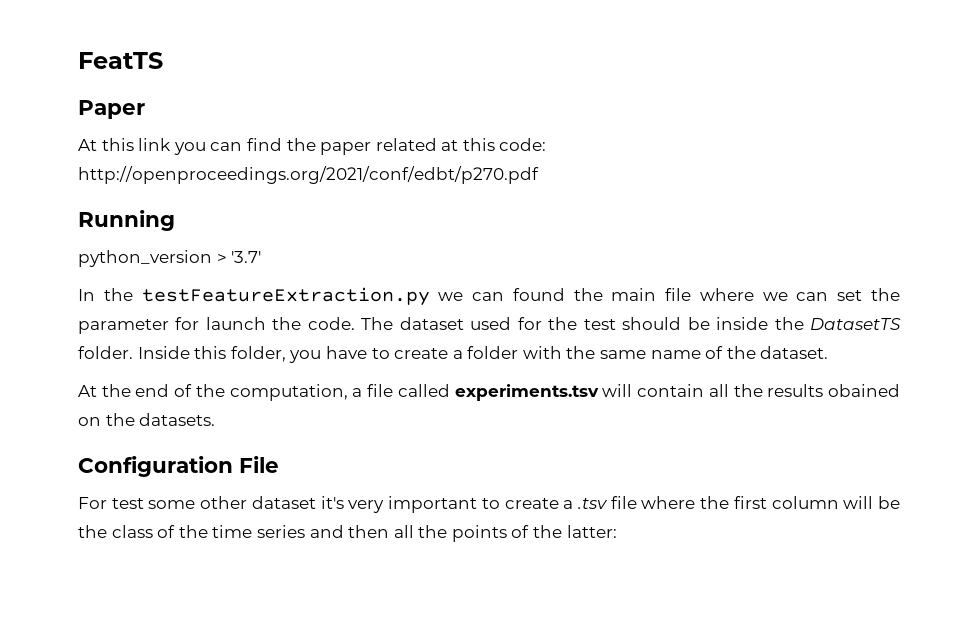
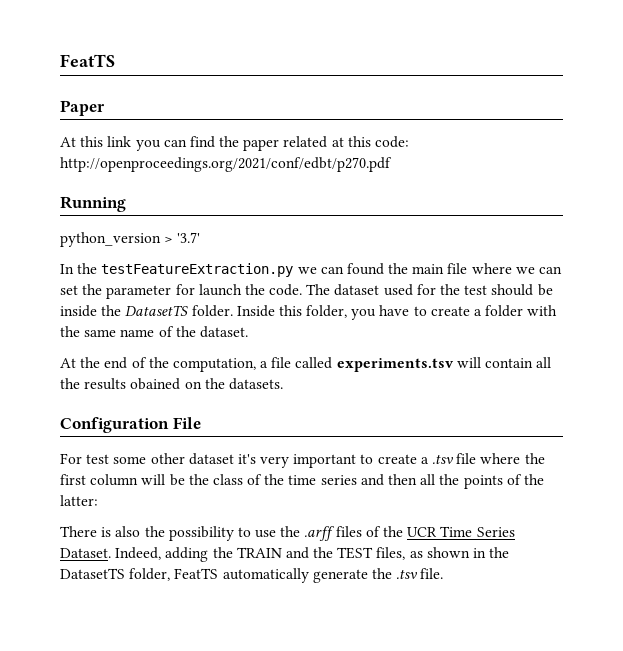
+ There is also the possibility to use the .arff files of the UCR Time Series Dataset. Indeed, adding the TRAIN and the TEST files, as shown in the DatasetTS folder, FeatTS automatically generate the .tsv file.

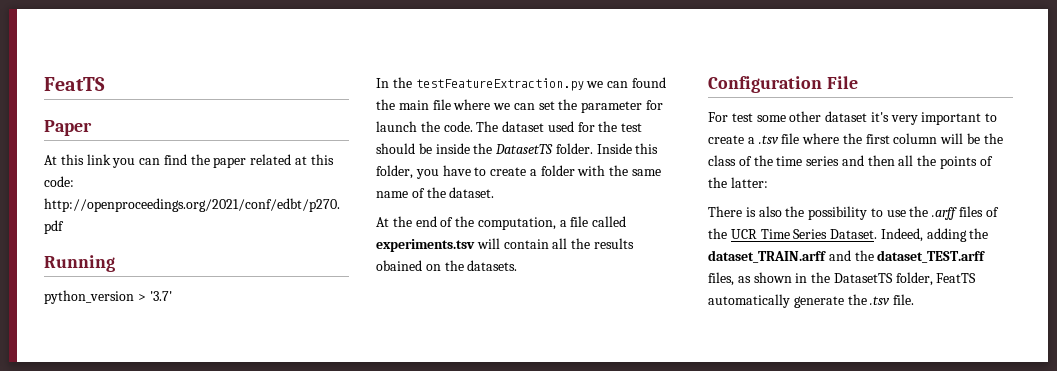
- Indeed, adding the TRAIN and the TEST files, as shown in the DatasetTS folder, FeatTS automatically generate the .tsv file.
+ Indeed, adding the dataset_TRAIN.arff and the dataset_TEST.arff files, as shown in the DatasetTS folder, FeatTS automatically generate the .tsv file.

